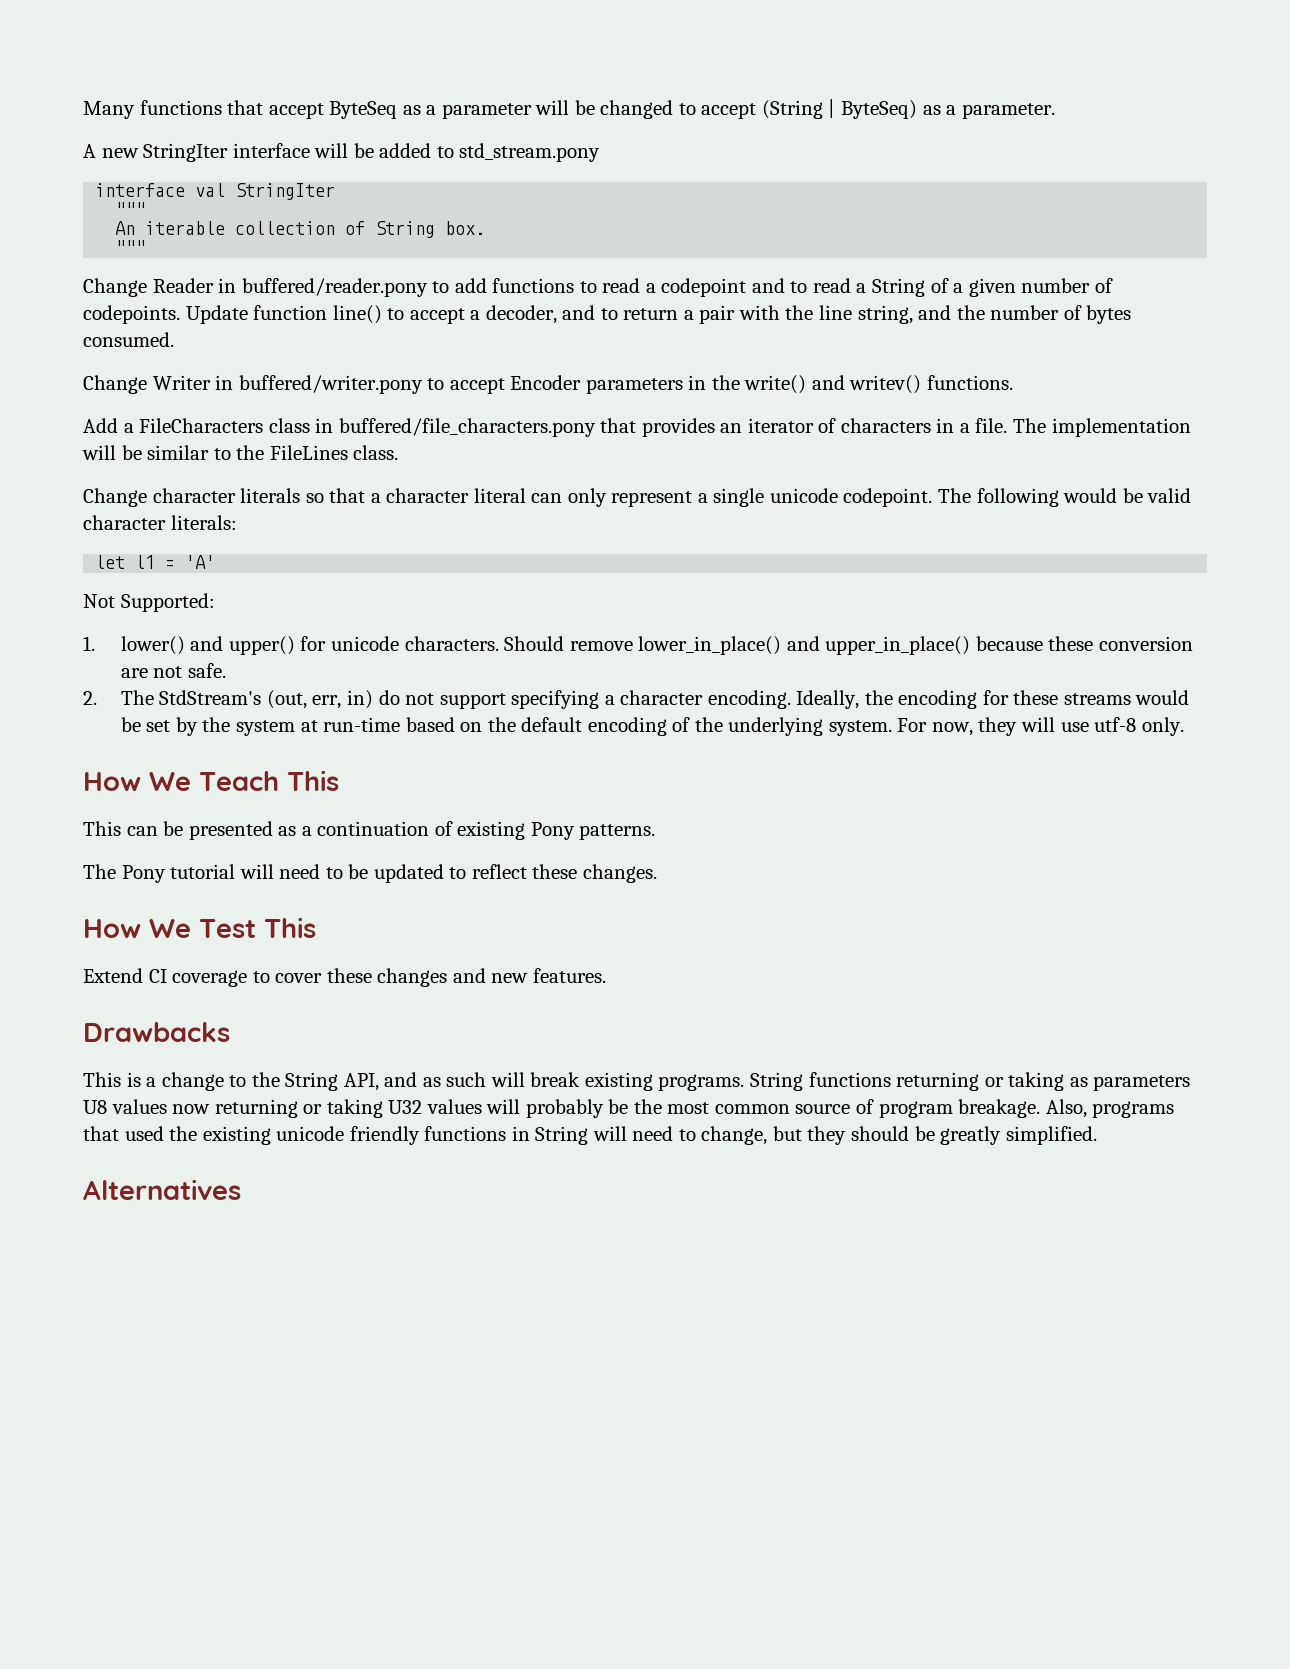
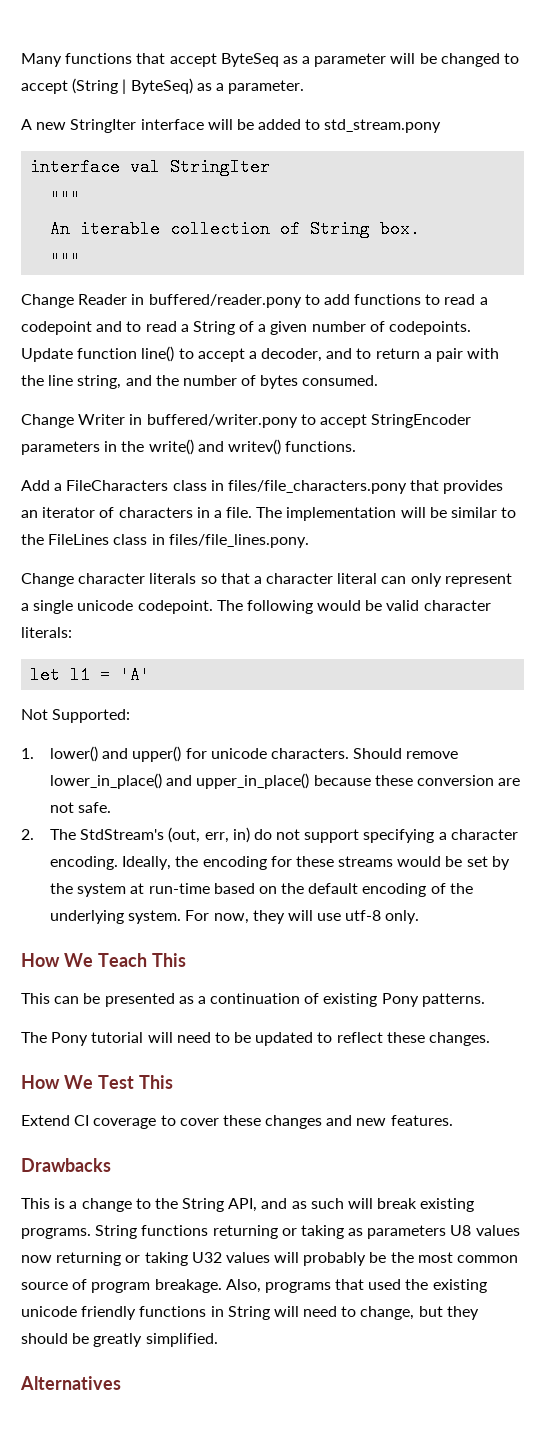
- Change Writer in buffered/writer.pony to accept Encoder parameters in the write() and writev() functions.
+ Change Writer in buffered/writer.pony to accept StringEncoder parameters in the write() and writev() functions.
- Add a FileCharacters class in buffered/file_characters.pony that provides an iterator of characters in a file.
+ Add a FileCharacters class in files/file_characters.pony that provides an iterator of characters in a file.
- The implementation will be similar to the FileLines class.
+ The implementation will be similar to the FileLines class in files/file_lines.pony.

